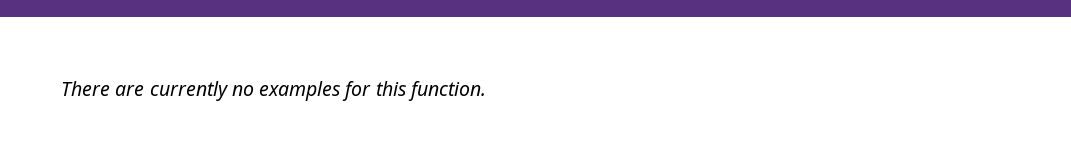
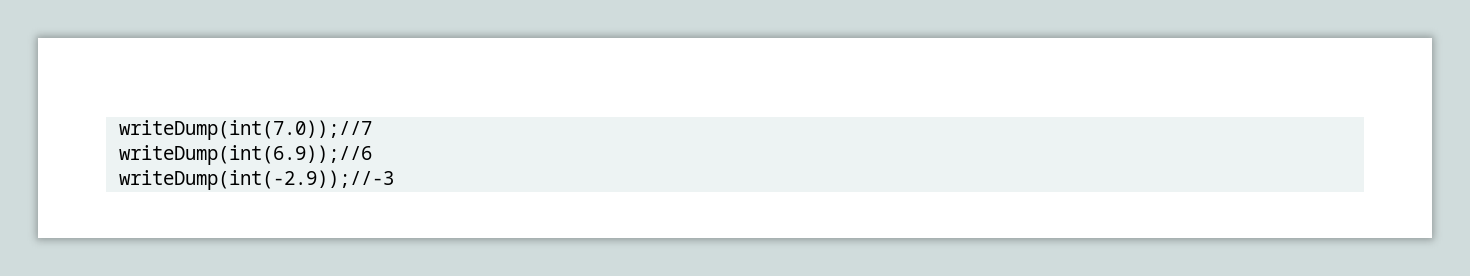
- There are currently no examples for this function.
+ writeDump(int(7.0));//7
+ writeDump(int(6.9));//6
+ writeDump(int(-2.9));//-3

